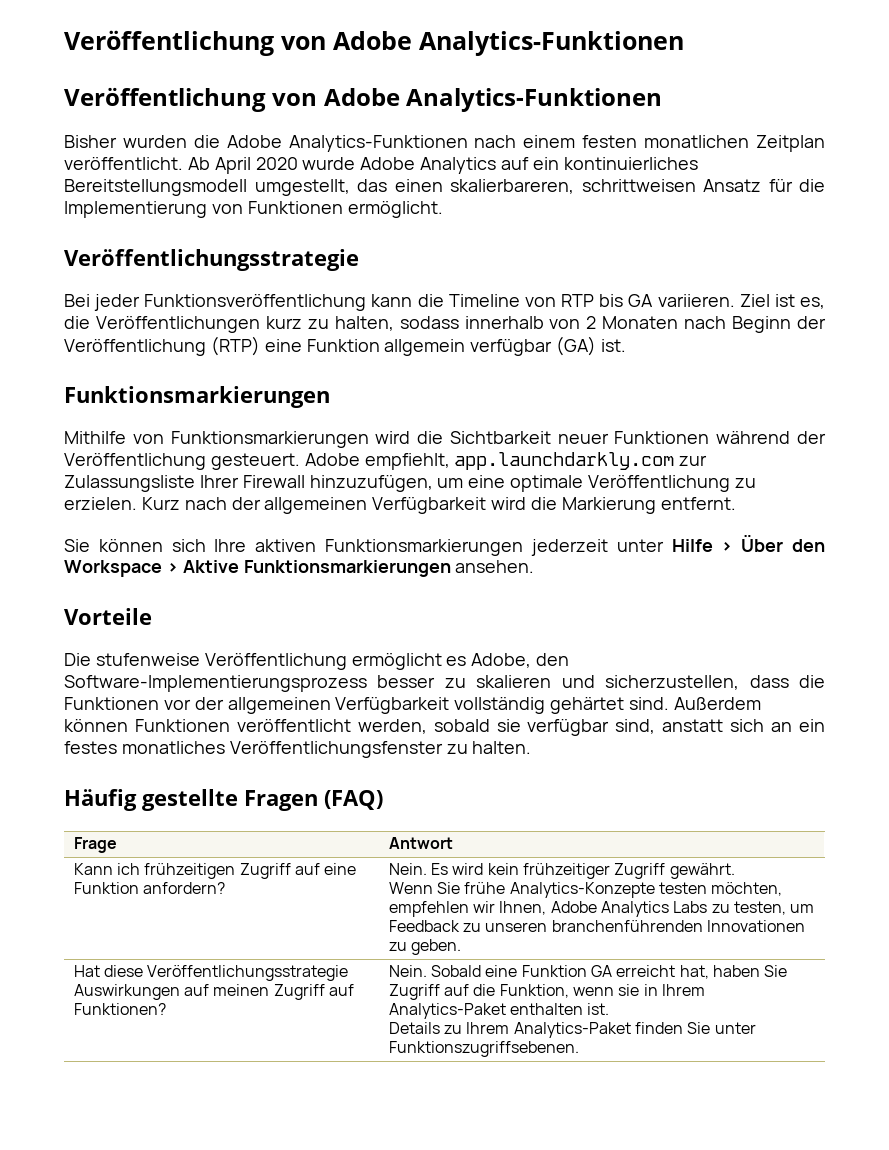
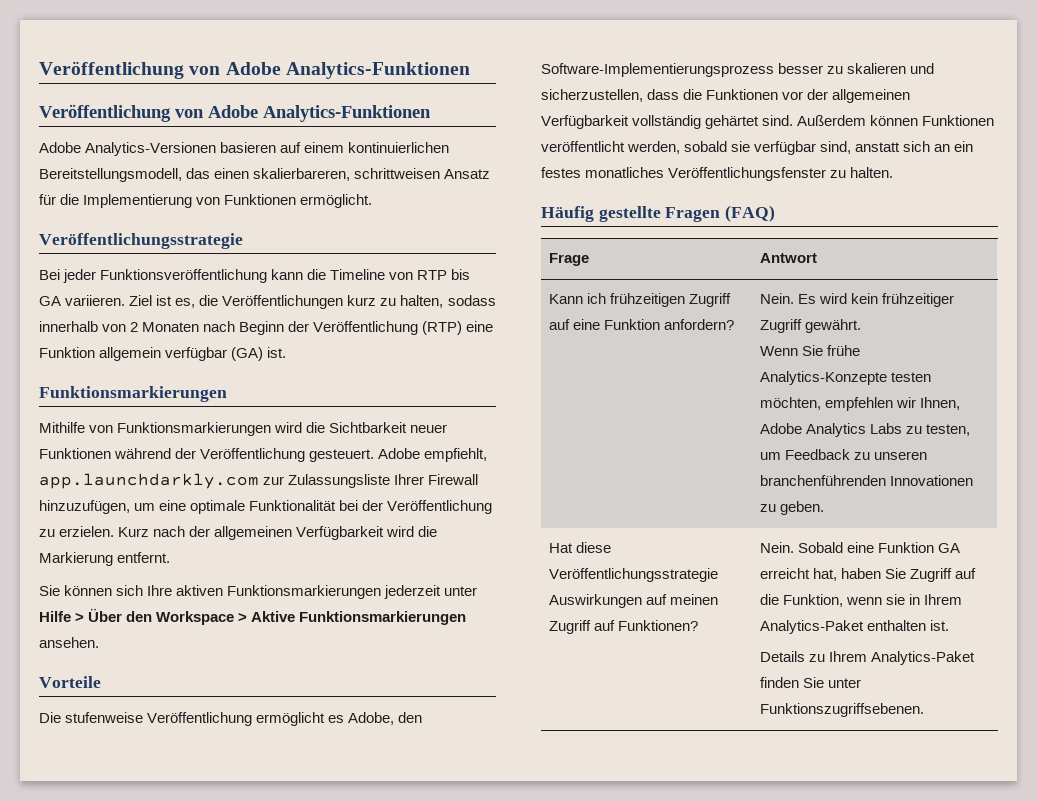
- Bisher wurden die Adobe Analytics-Funktionen nach einem festen monatlichen Zeitplan veröffentlicht. Ab April 2020 wurde Adobe Analytics auf ein kontinuierliches Bereitstellungsmodell umgestellt, das einen skalierbareren, schrittweisen Ansatz für die Implementierung von Funktionen ermöglicht.
+ Adobe Analytics-Versionen basieren auf einem kontinuierlichen Bereitstellungsmodell, das einen skalierbareren, schrittweisen Ansatz für die Implementierung von Funktionen ermöglicht.
- Adobe empfiehlt, app.launchdarkly.com zur Zulassungsliste Ihrer Firewall hinzuzufügen, um eine optimale Veröffentlichung zu erzielen.
+ Adobe empfiehlt, app.launchdarkly.com zur Zulassungsliste Ihrer Firewall hinzuzufügen, um eine optimale Funktionalität bei der Veröffentlichung zu erzielen.

